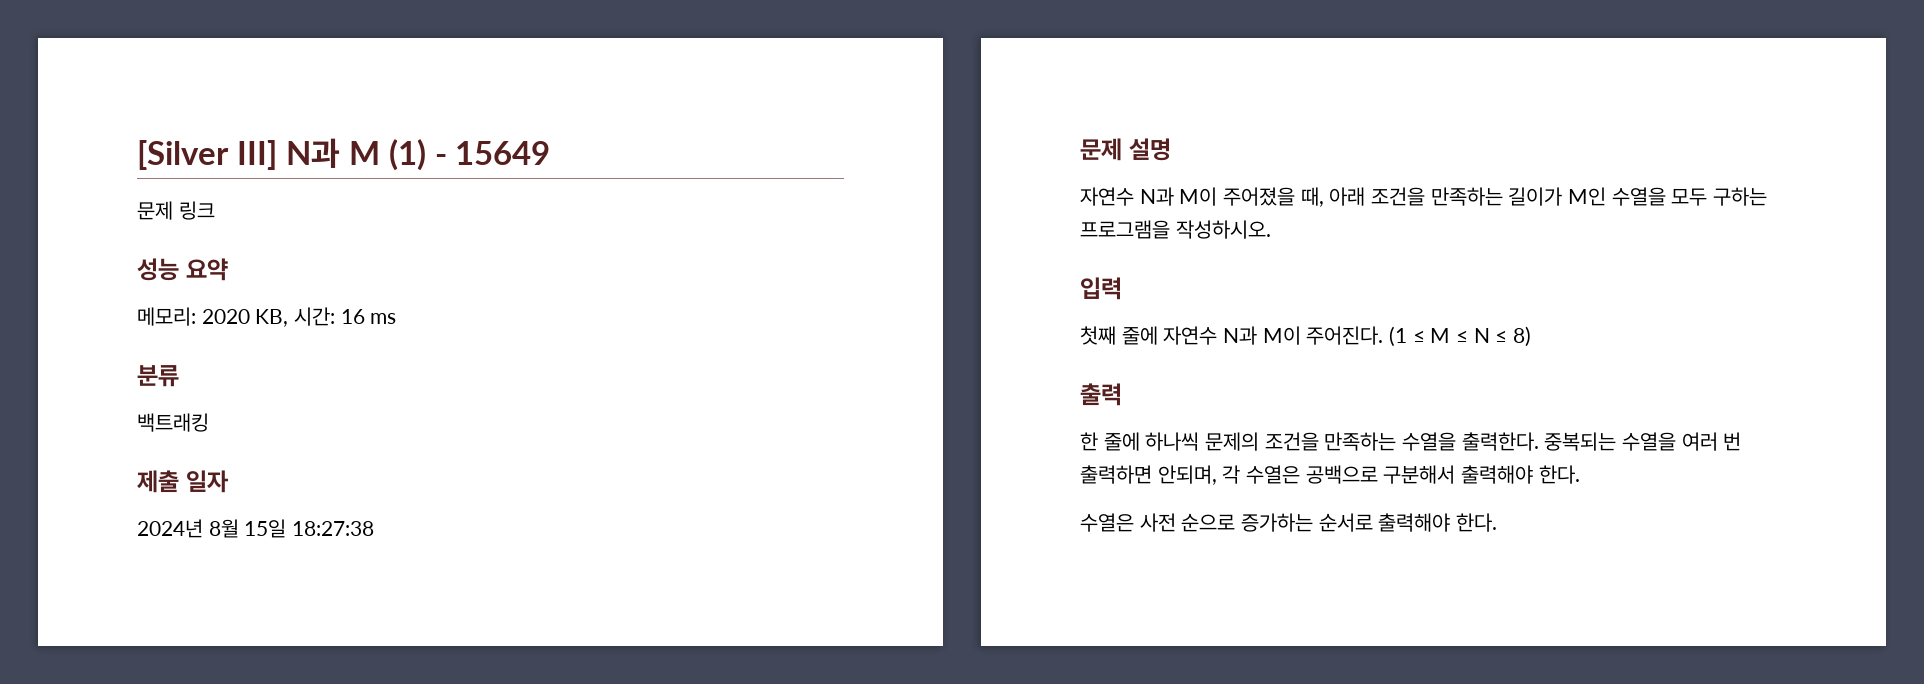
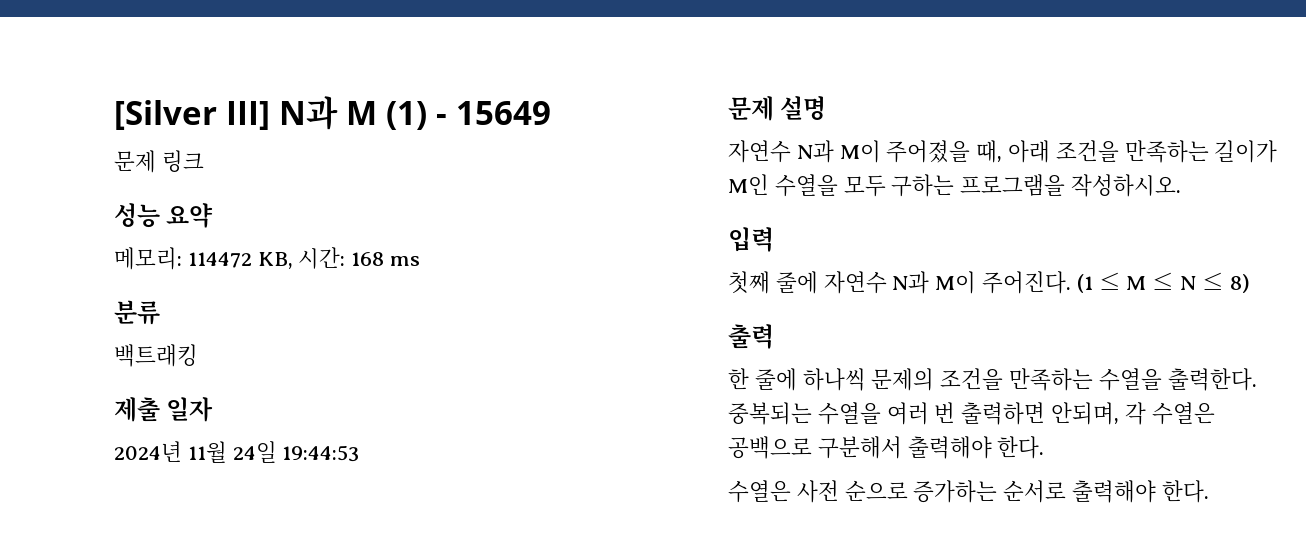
- 메모리: 2020 KB, 시간: 16 ms
+ 메모리: 114472 KB, 시간: 168 ms
- 2024년 8월 15일 18:27:38
+ 2024년 11월 24일 19:44:53

